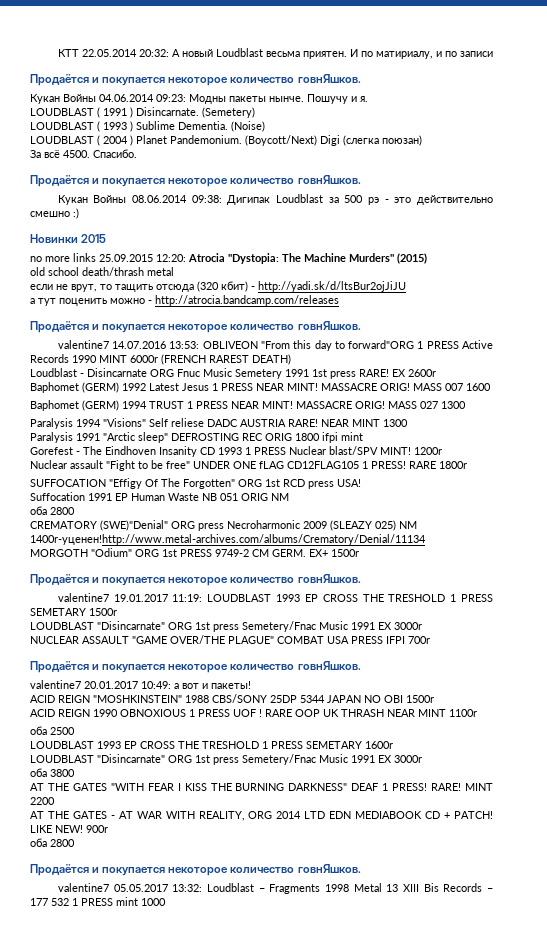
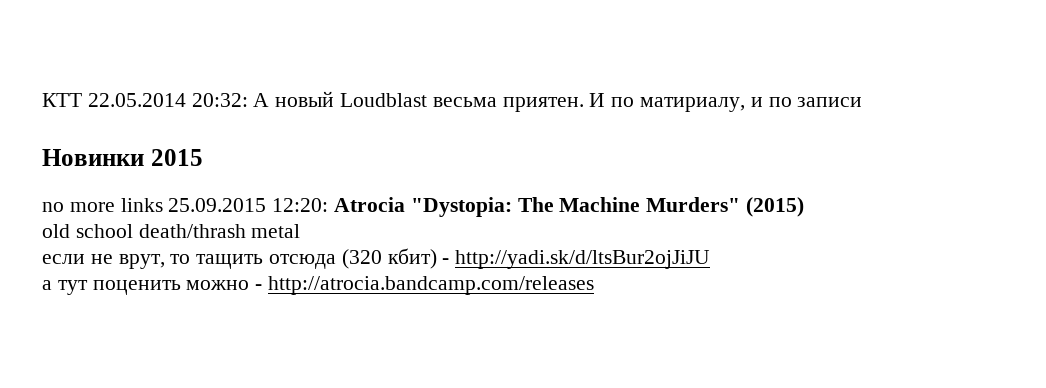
  И по матириалу, и по записи
- Продаётся и покупается некоторое количество говнЯшков.
- Кукан Войны 04.06.2014 09:23: Модны пакеты нынче. Пошучу и я.
- LOUDBLAST ( 1991 ) Disincarnate. (Semetery)
- LOUDBLAST ( 1993 ) Sublime Dementia. (Noise)
- LOUDBLAST ( 2004 ) Planet Pandemonium. (Boycott/Next) Digi (слегка поюзан)
- За всё 4500. Спасибо.
- Продаётся и покупается некоторое количество говнЯшков.
- Кукан Войны 08.06.2014 09:38: Дигипак Loudblast за 500 рэ - это действительно смешно :)
  а тут поценить можно - http://atrocia.bandcamp.com/releases
- Продаётся и покупается некоторое количество говнЯшков.
- valentine7 14.07.2016 13:53: OBLIVEON "From this day to forward"ORG 1 PRESS Active Records 1990 MINT 6000r (FRENCH RAREST DEATH)
- Loudblast - Disincarnate ORG Fnuc Music Semetery 1991 1st press RARE! EX 2600r
- Baphomet (GERM) 1992 Latest Jesus 1 PRESS NEAR MINT! MASSACRE ORIG! MASS 007 1600
- Baphomet (GERM) 1994 TRUST 1 PRESS NEAR MINT! MASSACRE ORIG! MASS 027 1300
- Paralysis 1994 "Visions" Self reliese DADC AUSTRIA RARE! NEAR MINT 1300
- Paralysis 1991 "Arctic sleep" DEFROSTING REC ORIG 1800 ifpi mint
- Gorefest - The Eindhoven Insanity CD 1993 1 PRESS Nuclear blast/SPV MINT! 1200r
- Nuclear assault "Fight to be free" UNDER ONE fLAG CD12FLAG105 1 PRESS! RARE 1800r
- SUFFOCATION "Effigy Of The Forgotten" ORG 1st RCD press USA!
- Suffocation 1991 EP Human Waste NB 051 ORIG NM
- оба 2800
- CREMATORY (SWE)"Denial" ORG press Necroharmonic 2009 (SLEAZY 025) NM 1400r-уценен!http://www.metal-archives.com/albums/Crematory/Denial/11134
- MORGOTH "Odium" ORG 1st PRESS 9749-2 CM GERM. EX+ 1500r
- Продаётся и покупается некоторое количество говнЯшков.
- valentine7 19.01.2017 11:19: LOUDBLAST 1993 EP CROSS THE TRESHOLD 1 PRESS SEMETARY 1500r
- LOUDBLAST "Disincarnate" ORG 1st press Semetery/Fnac Music 1991 EX 3000r
- NUCLEAR ASSAULT "GAME OVER/THE PLAGUE" COMBAT USA PRESS IFPI 700r
- Продаётся и покупается некоторое количество говнЯшков.
- valentine7 20.01.2017 10:49: а вот и пакеты!
- ACID REIGN "MOSHKINSTEIN" 1988 CBS/SONY 25DP 5344 JAPAN NO OBI 1500r
- ACID REIGN 1990 OBNOXIOUS 1 PRESS UOF ! RARE OOP UK THRASH NEAR MINT 1100r
- оба 2500
- LOUDBLAST 1993 EP CROSS THE TRESHOLD 1 PRESS SEMETARY 1600r
- LOUDBLAST "Disincarnate" ORG 1st press Semetery/Fnac Music 1991 EX 3000r
- оба 3800
- AT THE GATES "WITH FEAR I KISS THE BURNING DARKNESS" DEAF 1 PRESS! RARE! MINT 2200
- AT THE GATES - AT WAR WITH REALITY, ORG 2014 LTD EDN MEDIABOOK CD + PATCH! LIKE NEW! 900r
- оба 2800
- Продаётся и покупается некоторое количество говнЯшков.
- valentine7 05.05.2017 13:32: Loudblast – Fragments 1998 Metal 13 XIII Bis Records – 177 532 1 PRESS mint 1000

